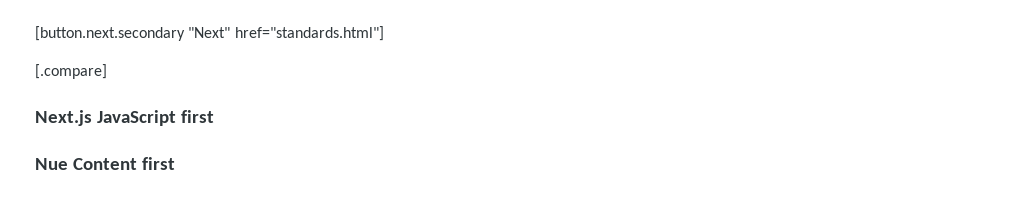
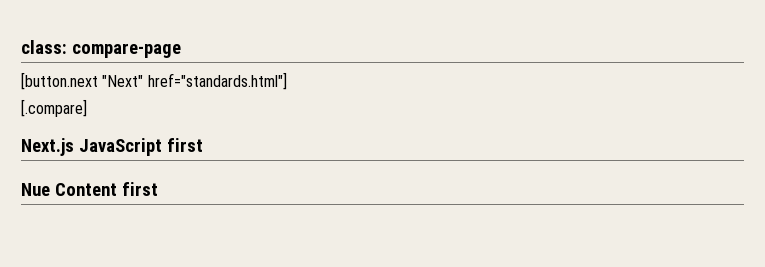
- [button.next.secondary "Next" href="standards.html"]
+ class: compare-page
+ [button.next "Next" href="standards.html"]

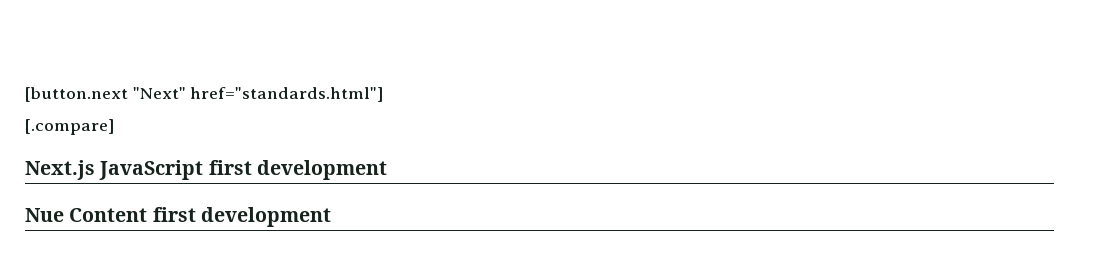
- class: compare-page
- Next.js JavaScript first
+ Next.js JavaScript first development
- Nue Content first
+ Nue Content first development

